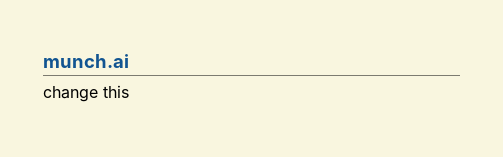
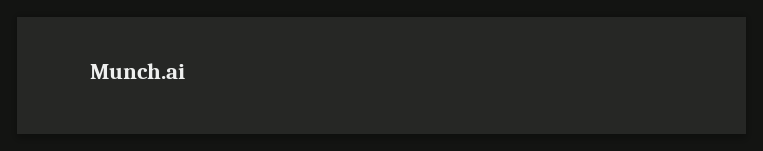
- munch.ai
- change this
+ Munch.ai

